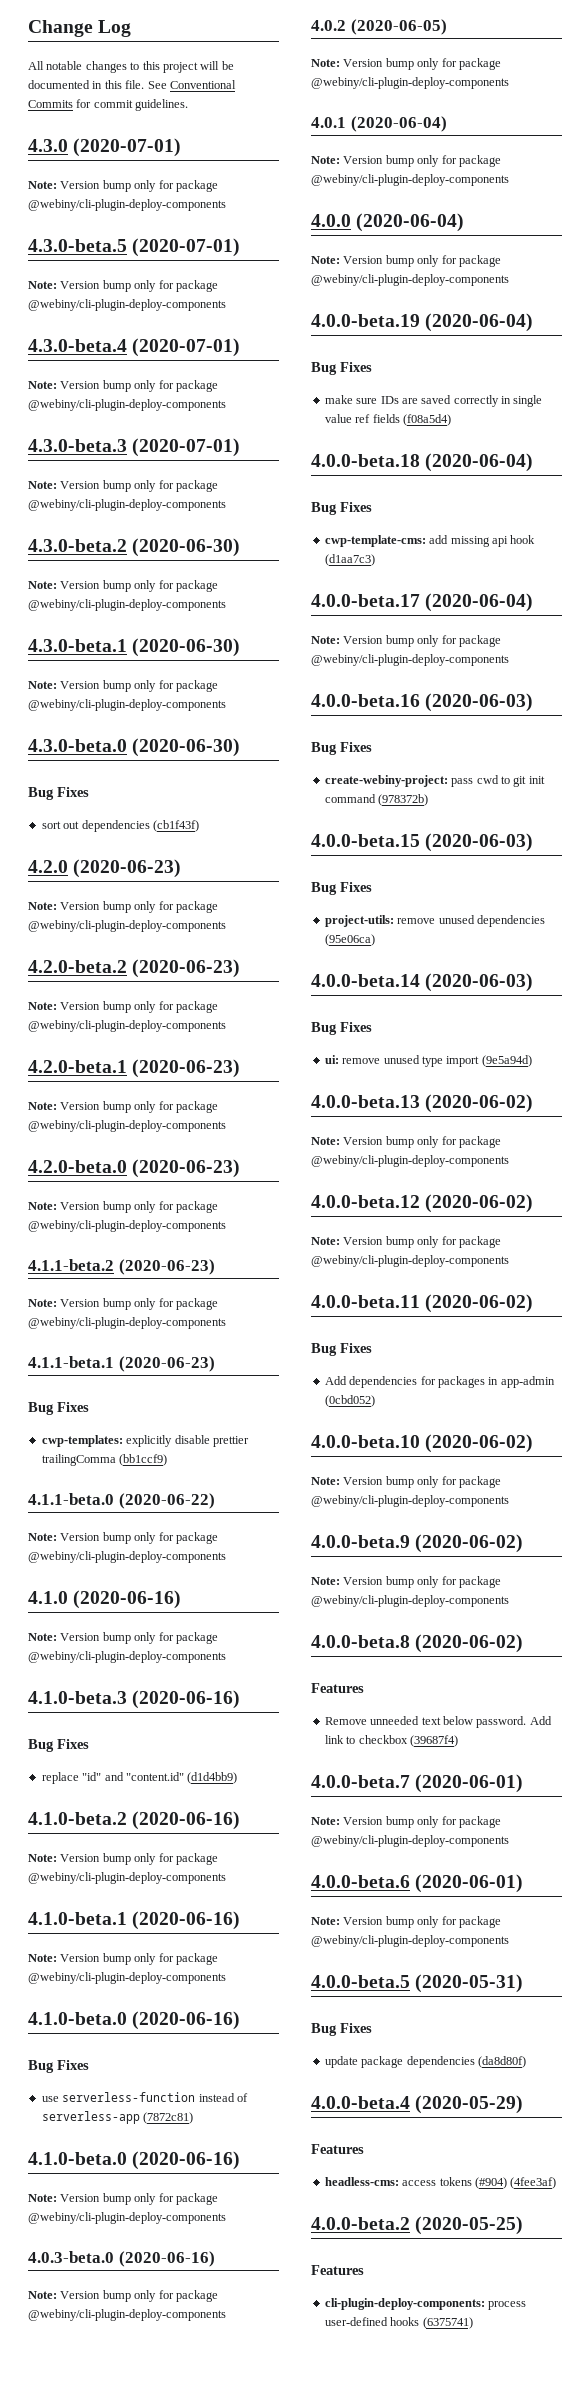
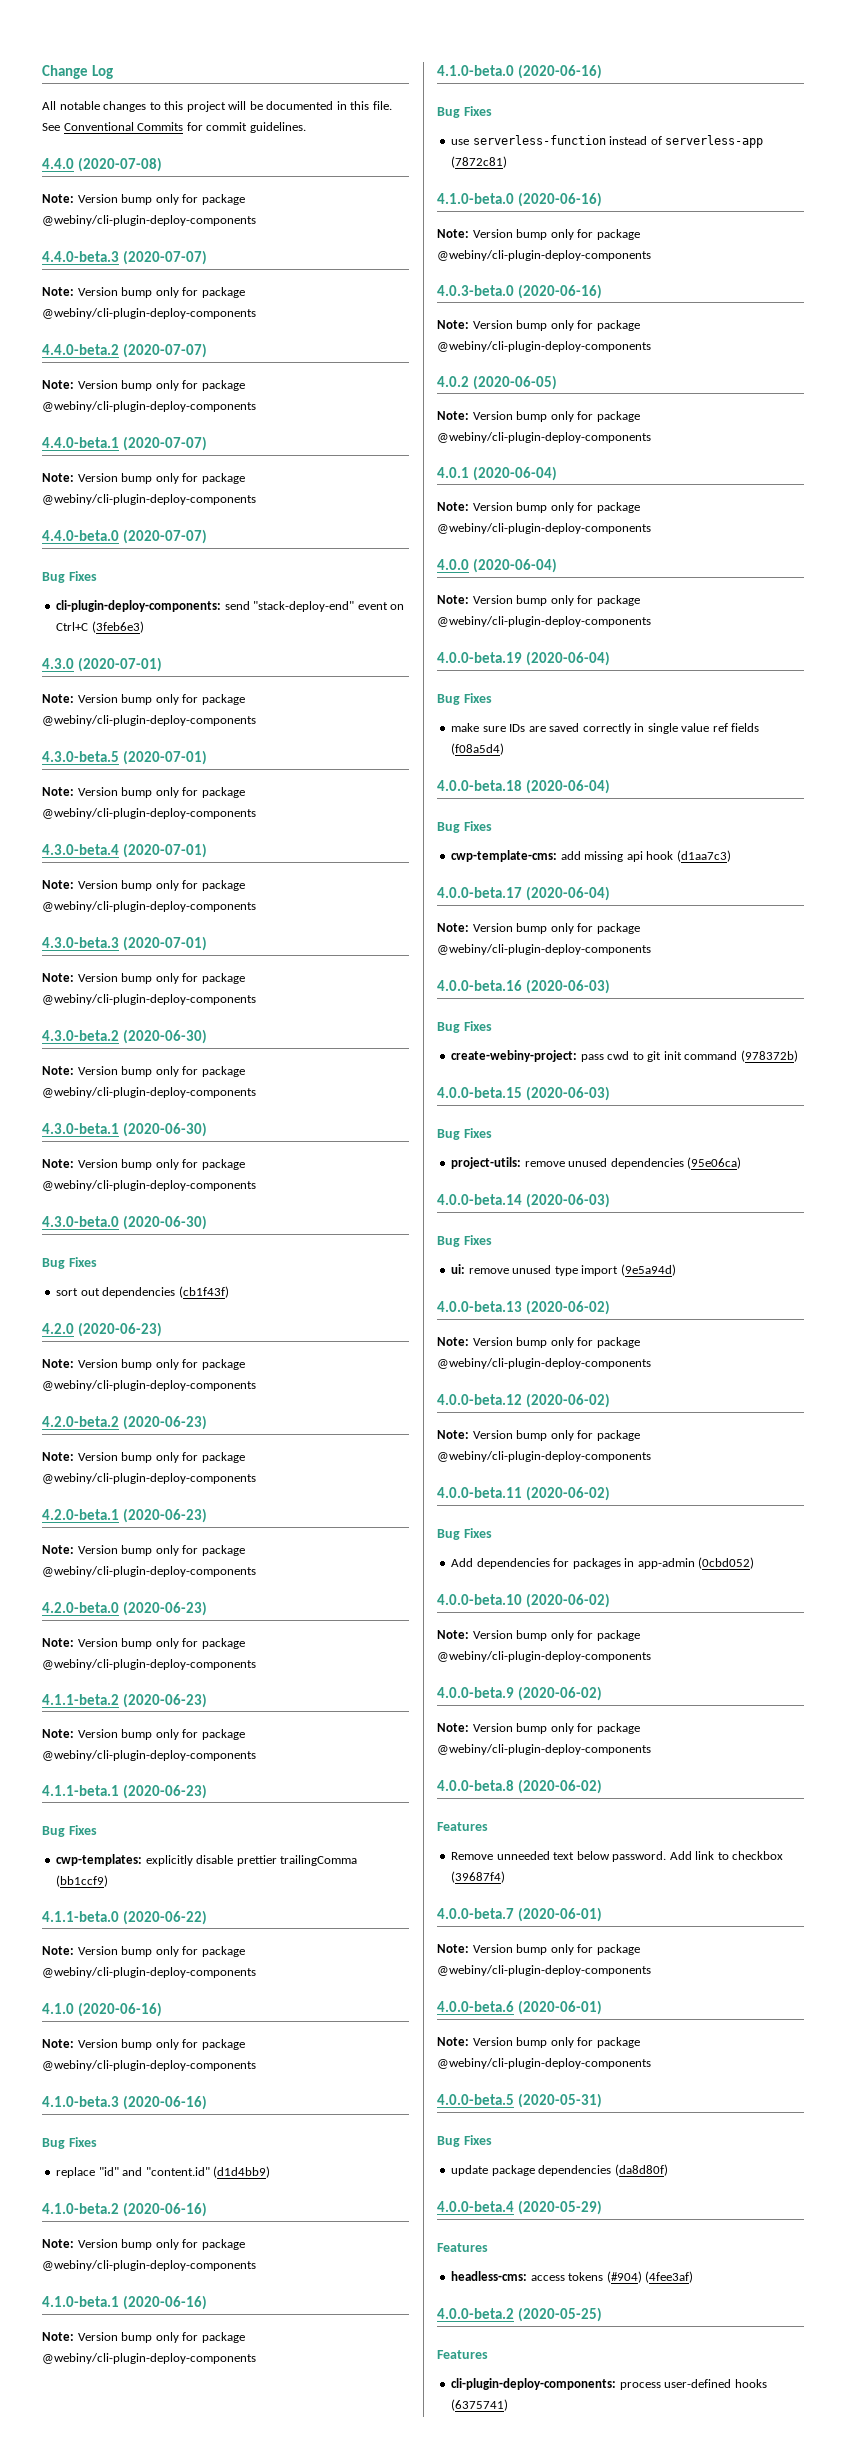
+ 4.4.0 (2020-07-08)
+ Note: Version bump only for package @webiny/cli-plugin-deploy-components
+ 4.4.0-beta.3 (2020-07-07)
+ Note: Version bump only for package @webiny/cli-plugin-deploy-components
+ 4.4.0-beta.2 (2020-07-07)
+ Note: Version bump only for package @webiny/cli-plugin-deploy-components
+ 4.4.0-beta.1 (2020-07-07)
+ Note: Version bump only for package @webiny/cli-plugin-deploy-components
+ 4.4.0-beta.0 (2020-07-07)
+ Bug Fixes
+ cli-plugin-deploy-components: send "stack-deploy-end" event on Ctrl+C (3feb6e3)

